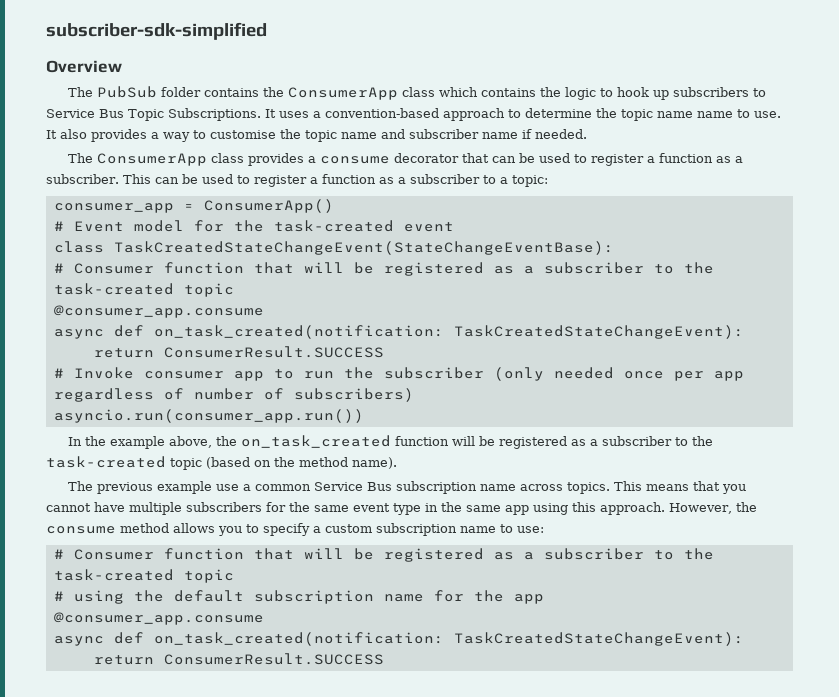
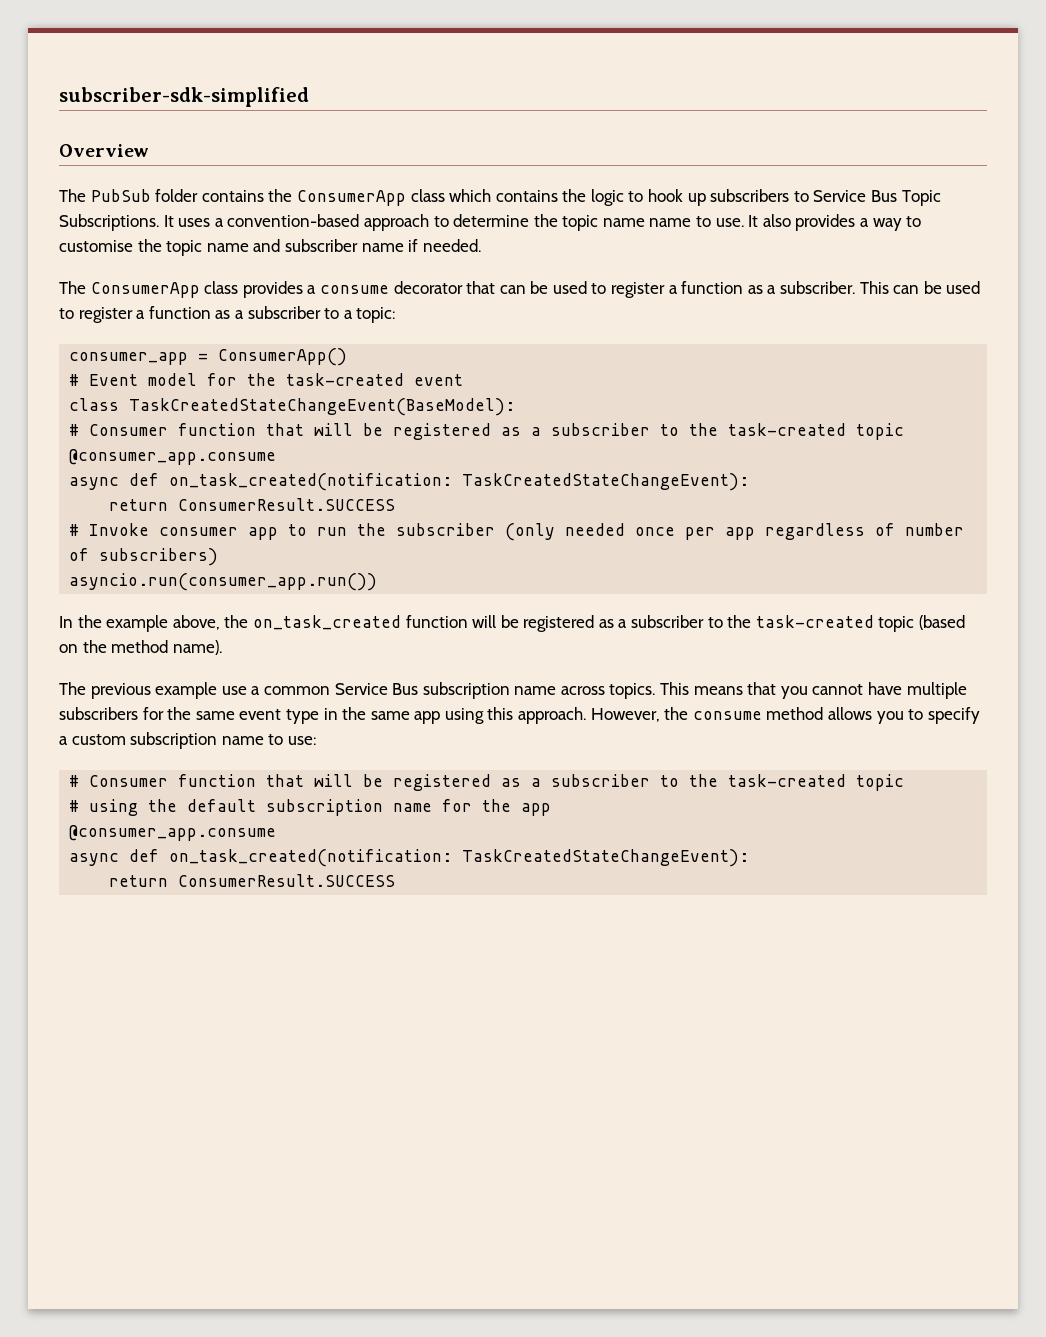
- class TaskCreatedStateChangeEvent(StateChangeEventBase):
+ class TaskCreatedStateChangeEvent(BaseModel):

